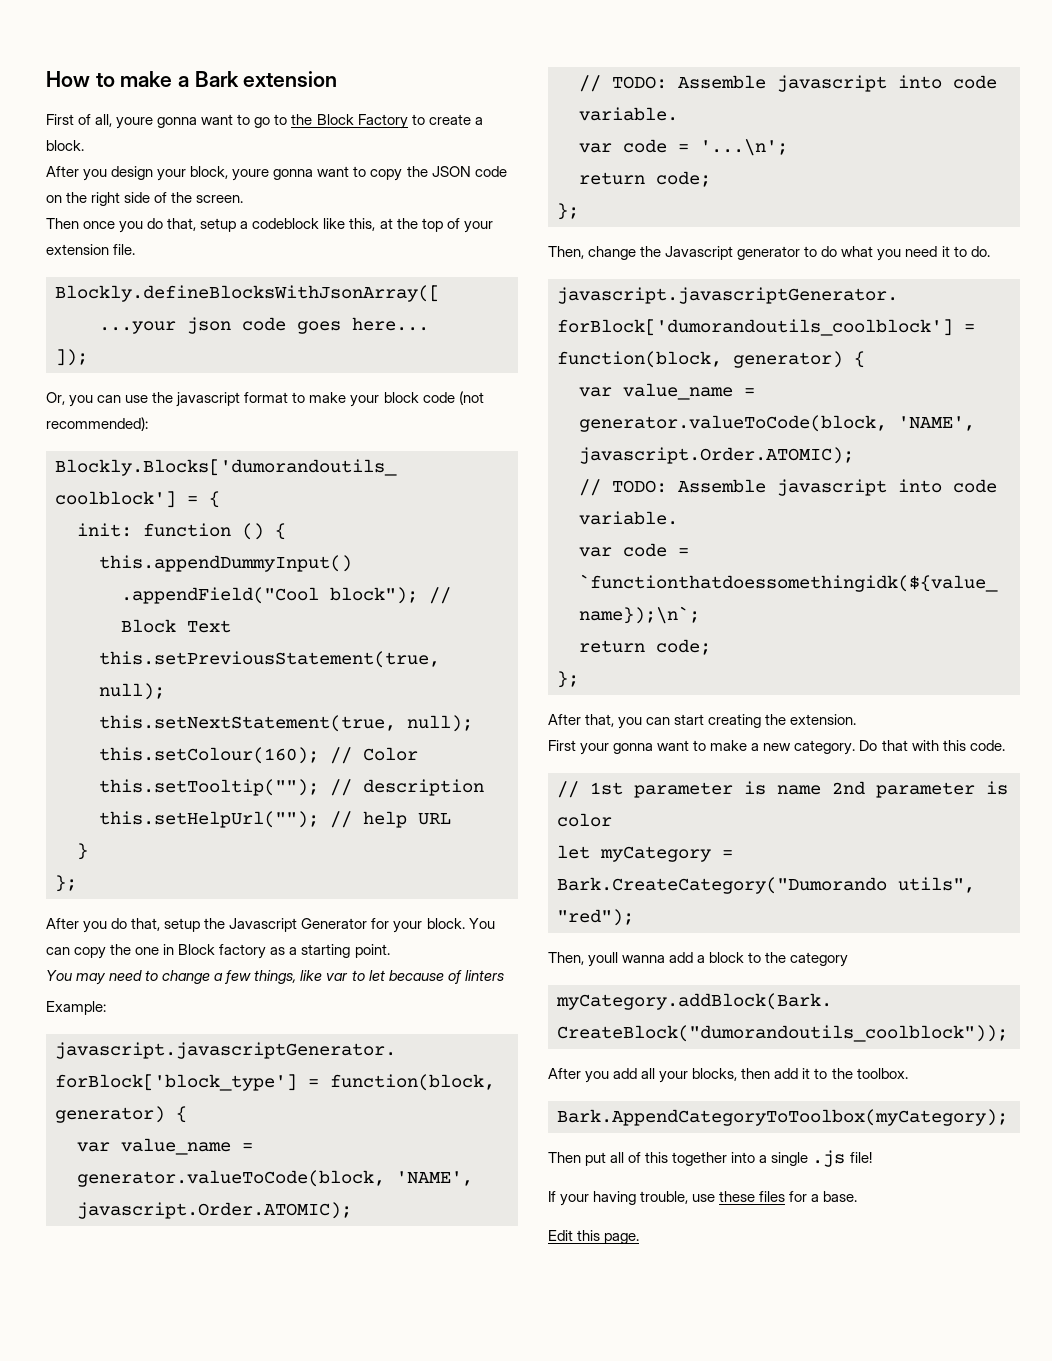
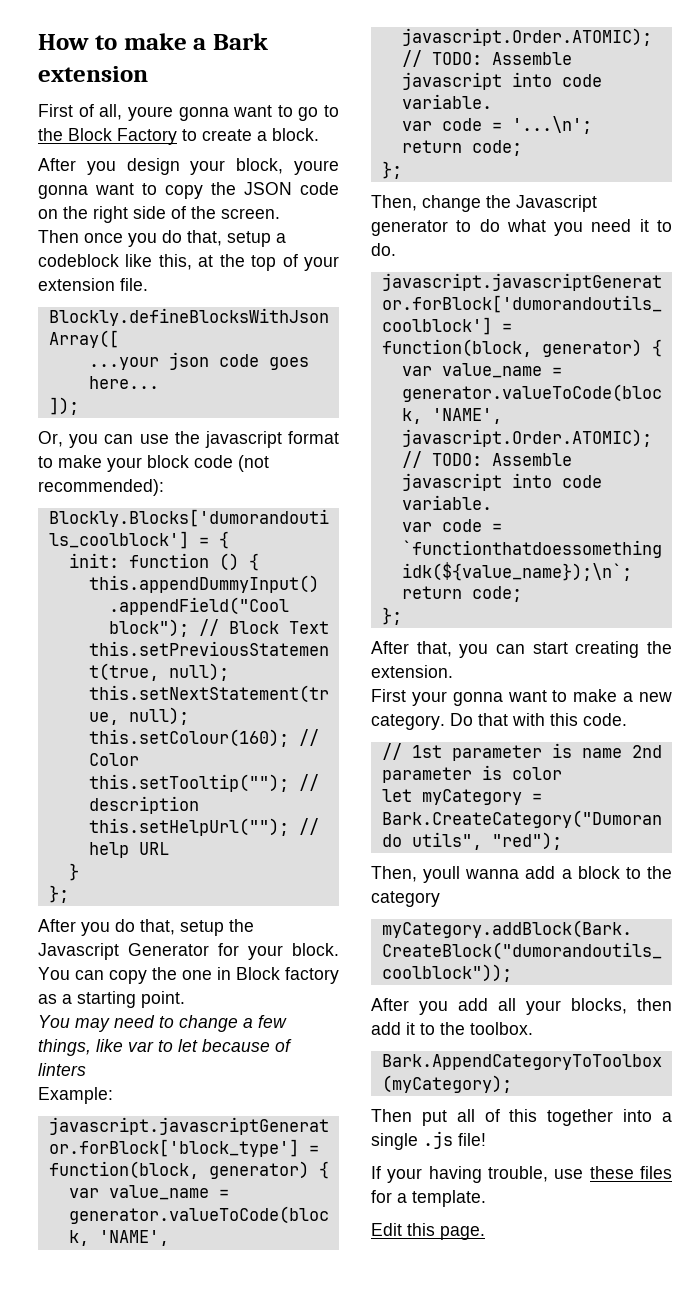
- If your having trouble, use these files for a base.
+ If your having trouble, use these files for a template.

